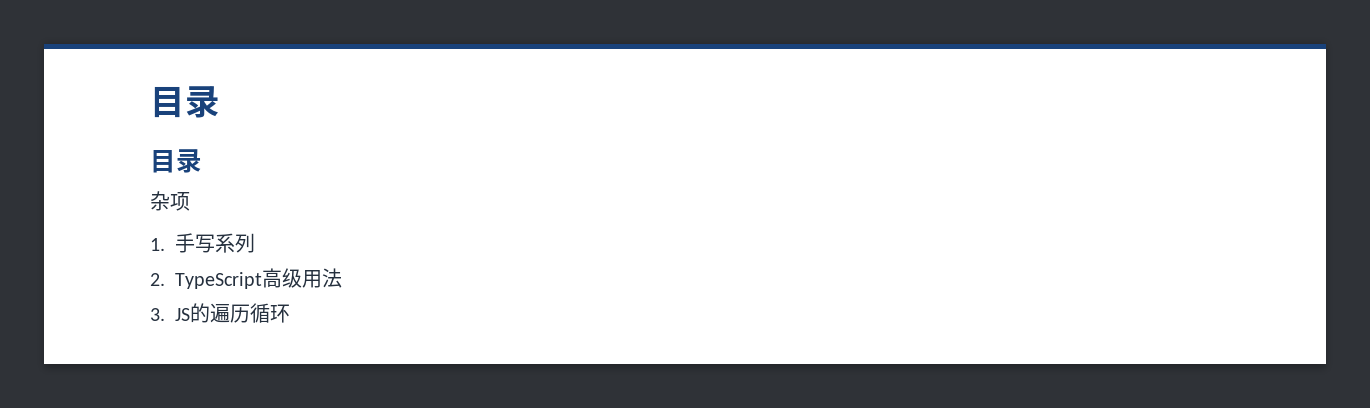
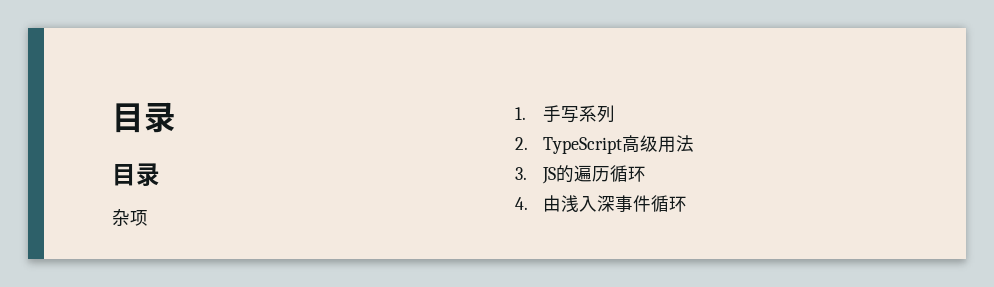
+ 4.由浅入深事件循环

